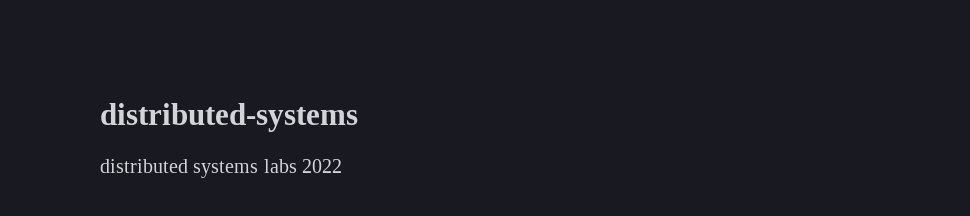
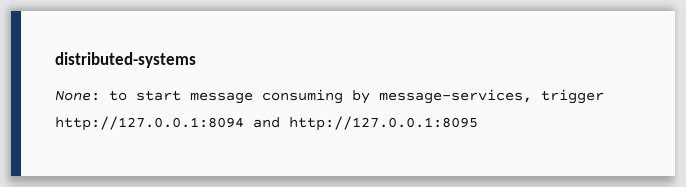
- distributed systems labs 2022
+ None: to start message consuming by message-services, trigger http://127.0.0.1:8094 and http://127.0.0.1:8095

